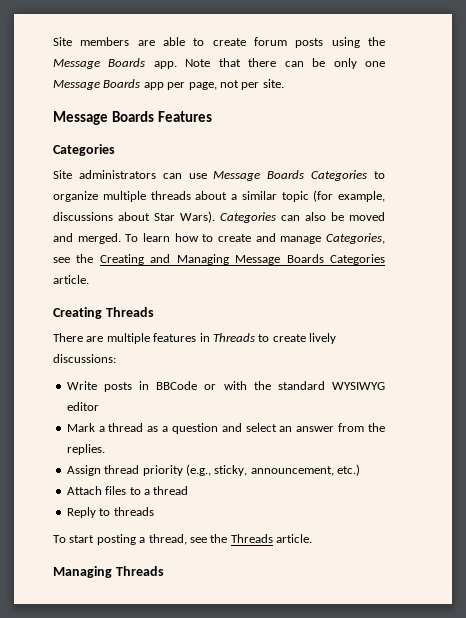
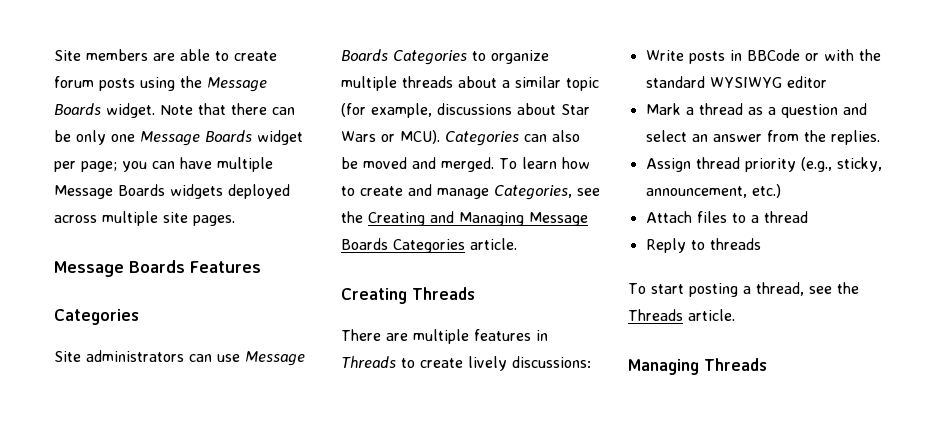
- Site members are able to create forum posts using the Message Boards app.
+ Site members are able to create forum posts using the Message Boards widget.
- Note that there can be only one Message Boards app per page, not per site.
+ Note that there can be only one Message Boards widget per page; you can have multiple Message Boards widgets deployed across multiple site pages.
- Site administrators can use Message Boards Categories to organize multiple threads about a similar topic (for example, discussions about Star Wars).
+ Site administrators can use Message Boards Categories to organize multiple threads about a similar topic (for example, discussions about Star Wars or MCU).

